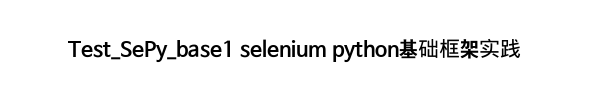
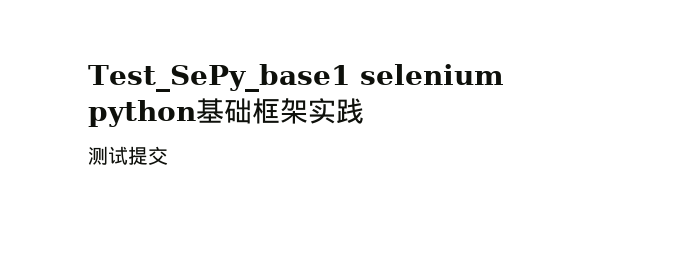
+ 测试提交

